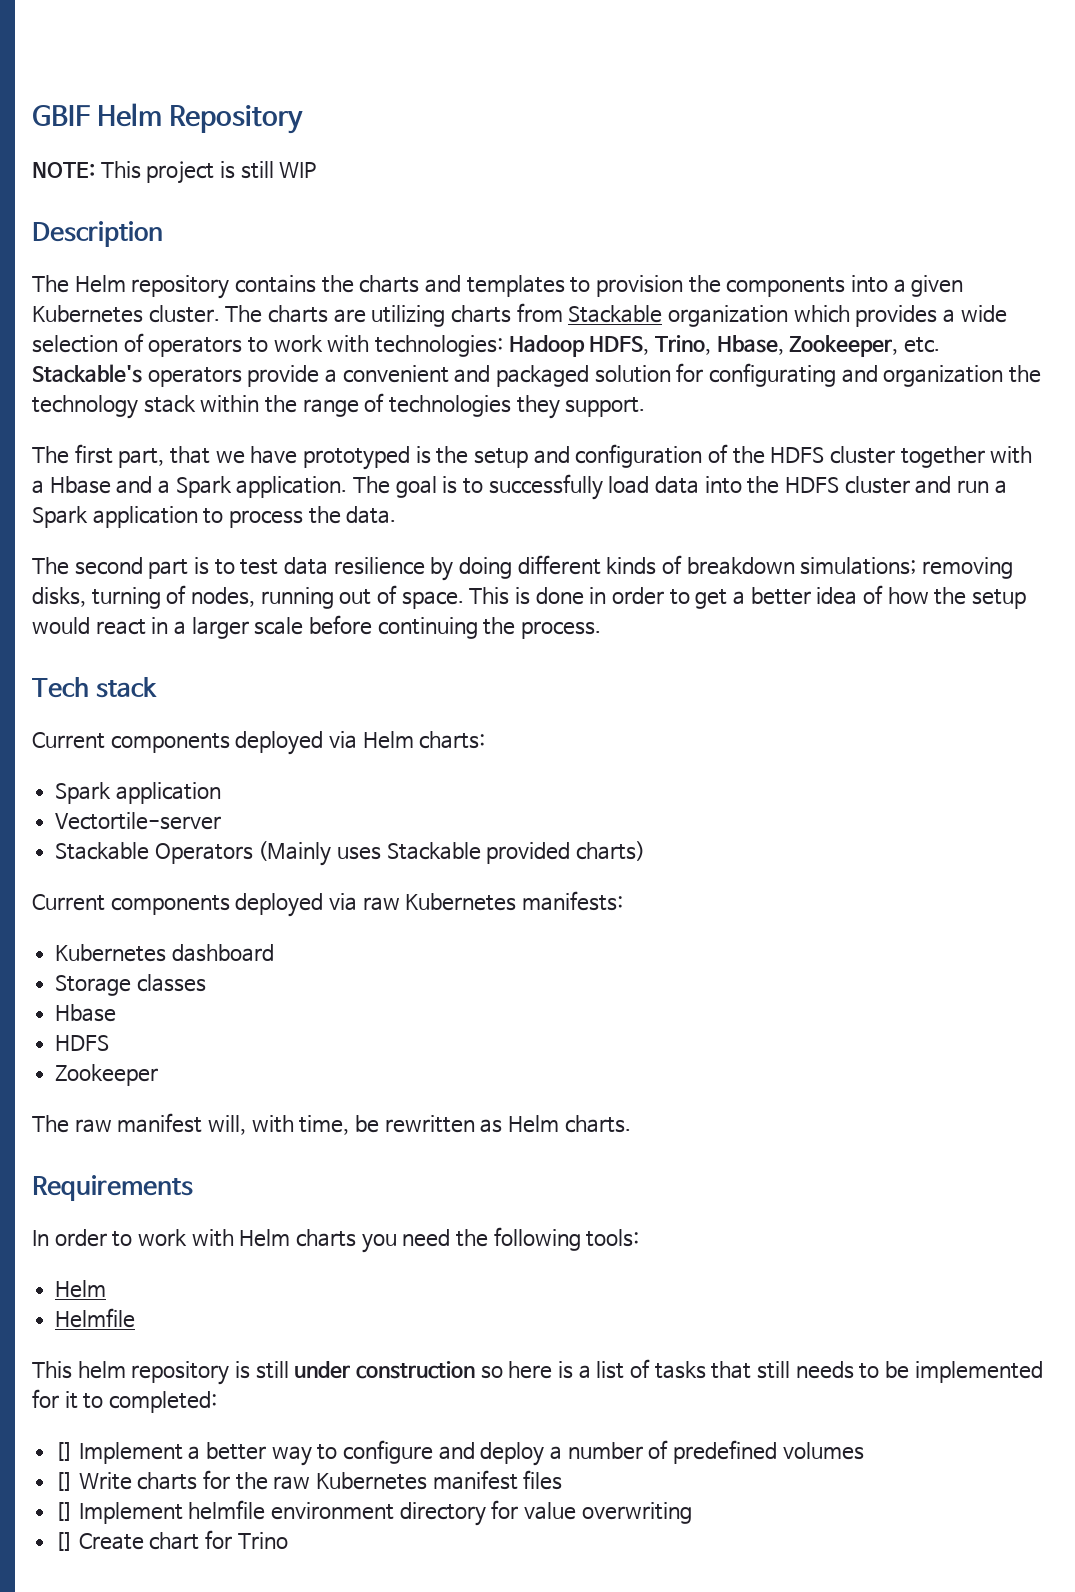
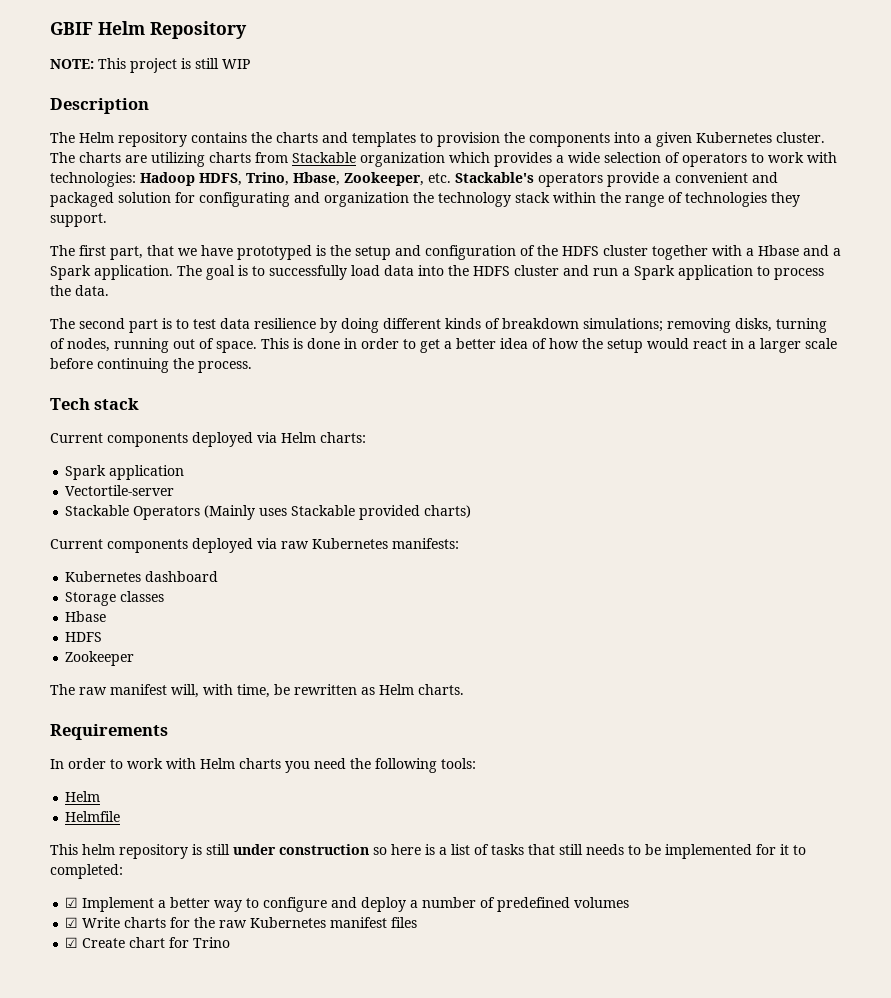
- [] Implement a better way to configure and deploy a number of predefined volumes
+ ☑ Implement a better way to configure and deploy a number of predefined volumes
- [] Write charts for the raw Kubernetes manifest files
+ ☑ Write charts for the raw Kubernetes manifest files
- [] Implement helmfile environment directory for value overwriting
- [] Create chart for Trino
+ ☑ Create chart for Trino

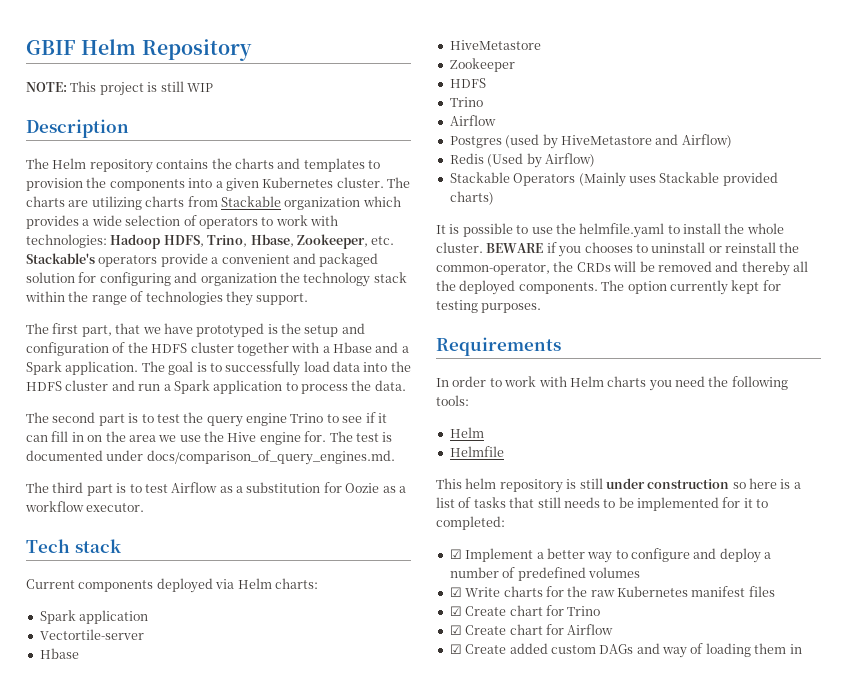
- The charts are utilizing charts from Stackable organization which provides a wide selection of operators to work with technologies: Hadoop HDFS, Trino, Hbase, Zookeeper, etc. Stackable's operators provide a convenient and packaged solution for configurating and organization the technology stack within the range of technologies they support.
+ The charts are utilizing charts from Stackable organization which provides a wide selection of operators to work with technologies: Hadoop HDFS, Trino, Hbase, Zookeeper, etc. Stackable's operators provide a convenient and packaged solution for configuring and organization the technology stack within the range of technologies they support.
- The second part is to test data resilience by doing different kinds of breakdown simulations; removing disks, turning of nodes, running out of space. This is done in order to get a better idea of how the setup would react in a larger scale before continuing the process.
+ The second part is to test the query engine Trino to see if it can fill in on the area we use the Hive engine for. The test is documented under docs/comparison_of_query_engines.md.
+ The third part is to test Airflow as a substitution for Oozie as a workflow executor.
  Vectortile-server
+ Hbase
+ HiveMetastore
+ Zookeeper
+ HDFS
+ Trino
+ Airflow
+ Postgres (used by HiveMetastore and Airflow)
+ Redis (Used by Airflow)
- Current components deployed via raw Kubernetes manifests:
- Kubernetes dashboard
- Storage classes
- Hbase
- HDFS
- Zookeeper
- The raw manifest will, with time, be rewritten as Helm charts.
+ It is possible to use the helmfile.yaml to install the whole cluster. BEWARE if you chooses to uninstall or reinstall the common-operator, the CRDs will be removed and thereby all the deployed components. The option currently kept for testing purposes.
+ ☑ Create chart for Airflow
+ ☑ Create added custom DAGs and way of loading them in

